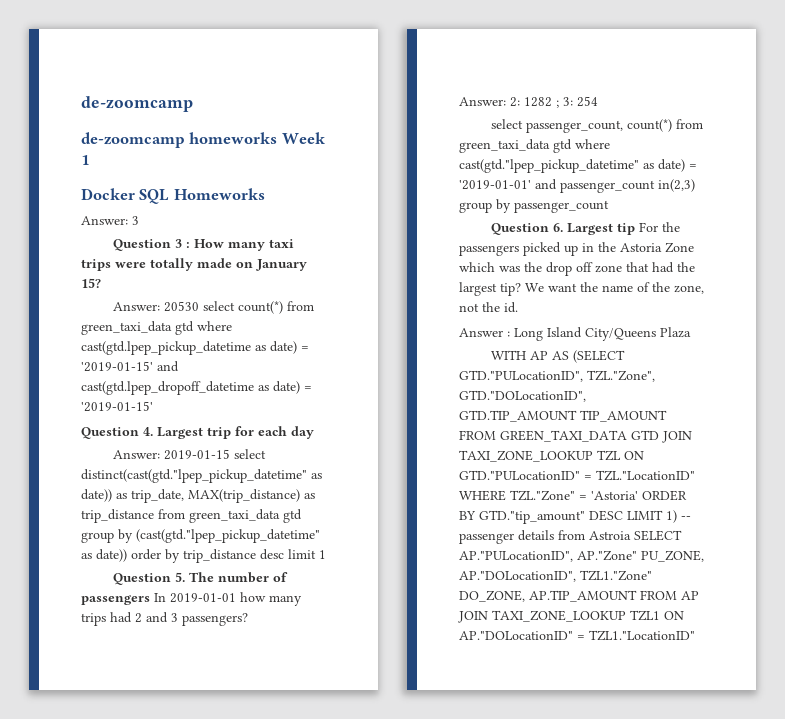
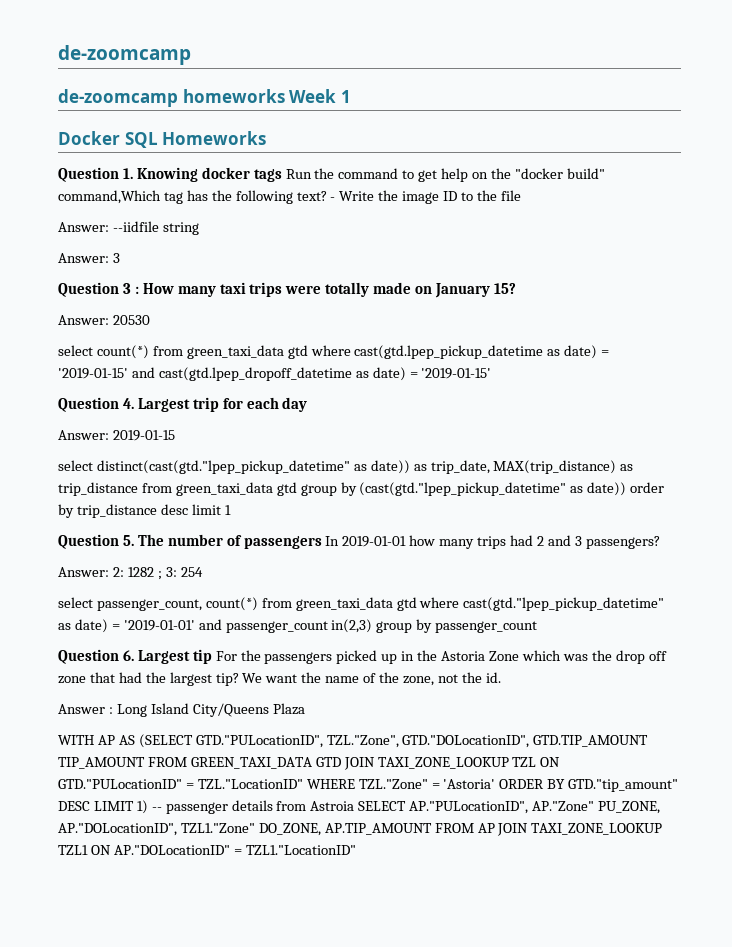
+ Question 1. Knowing docker tags Run the command to get help on the "docker build" command,Which tag has the following text? - Write the image ID to the file
+ Answer: --iidfile string
- Answer: 20530 select count(*) from green_taxi_data gtd where cast(gtd.lpep_pickup_datetime as date) = '2019-01-15' and cast(gtd.lpep_dropoff_datetime as date) = '2019-01-15'
+ Answer: 20530
+ select count(*) from green_taxi_data gtd where cast(gtd.lpep_pickup_datetime as date) = '2019-01-15' and cast(gtd.lpep_dropoff_datetime as date) = '2019-01-15'
- Answer: 2019-01-15 select distinct(cast(gtd."lpep_pickup_datetime" as date)) as trip_date, MAX(trip_distance) as trip_distance from green_taxi_data gtd group by (cast(gtd."lpep_pickup_datetime" as date)) order by trip_distance desc limit 1
+ Answer: 2019-01-15
+ select distinct(cast(gtd."lpep_pickup_datetime" as date)) as trip_date, MAX(trip_distance) as trip_distance from green_taxi_data gtd group by (cast(gtd."lpep_pickup_datetime" as date)) order by trip_distance desc limit 1

